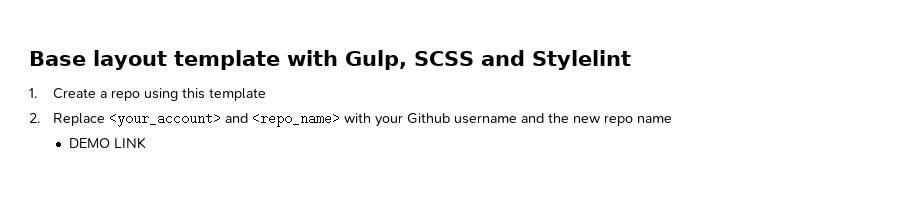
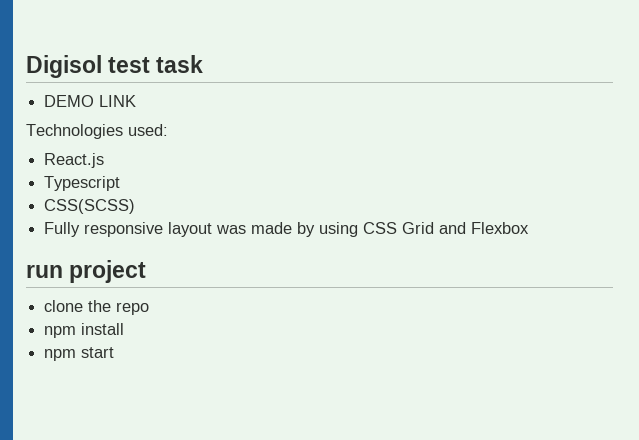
- Base layout template with Gulp, SCSS and Stylelint
- 1. Create a repo using this template
- 2. Replace <your_account> and <repo_name> with your Github username and the new repo name
+ Digisol test task
  DEMO LINK
+ Technologies used:
+ React.js
+ Typescript
+ CSS(SCSS)
+ Fully responsive layout was made by using CSS Grid and Flexbox
+ run project
+ clone the repo
+ npm install
+ npm start

